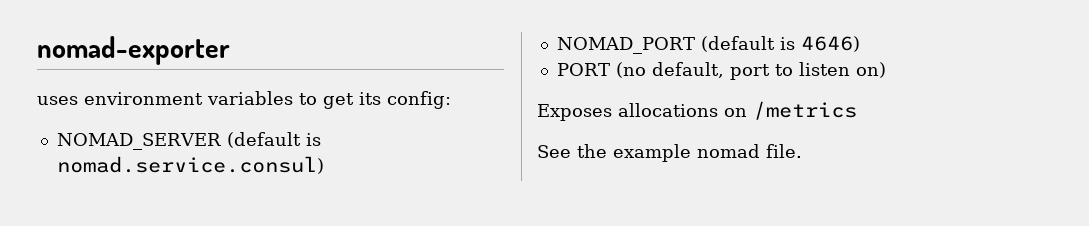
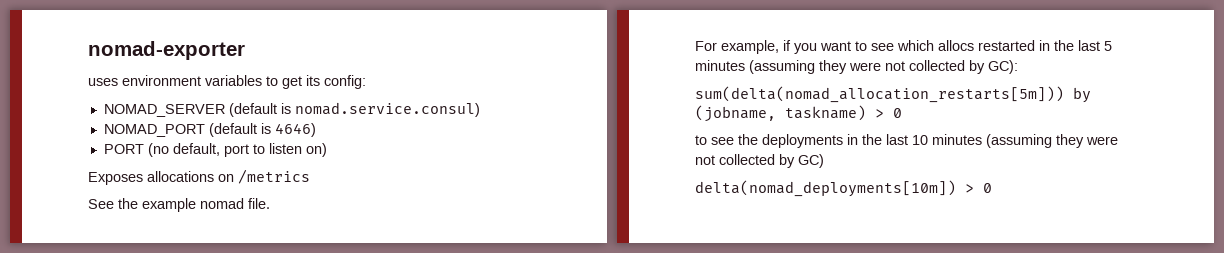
+ For example, if you want to see which allocs restarted in the last 5 minutes (assuming they were not collected by GC):
+ sum(delta(nomad_allocation_restarts[5m])) by (jobname, taskname) > 0
+ to see the deployments in the last 10 minutes (assuming they were not collected by GC)
+ delta(nomad_deployments[10m]) > 0

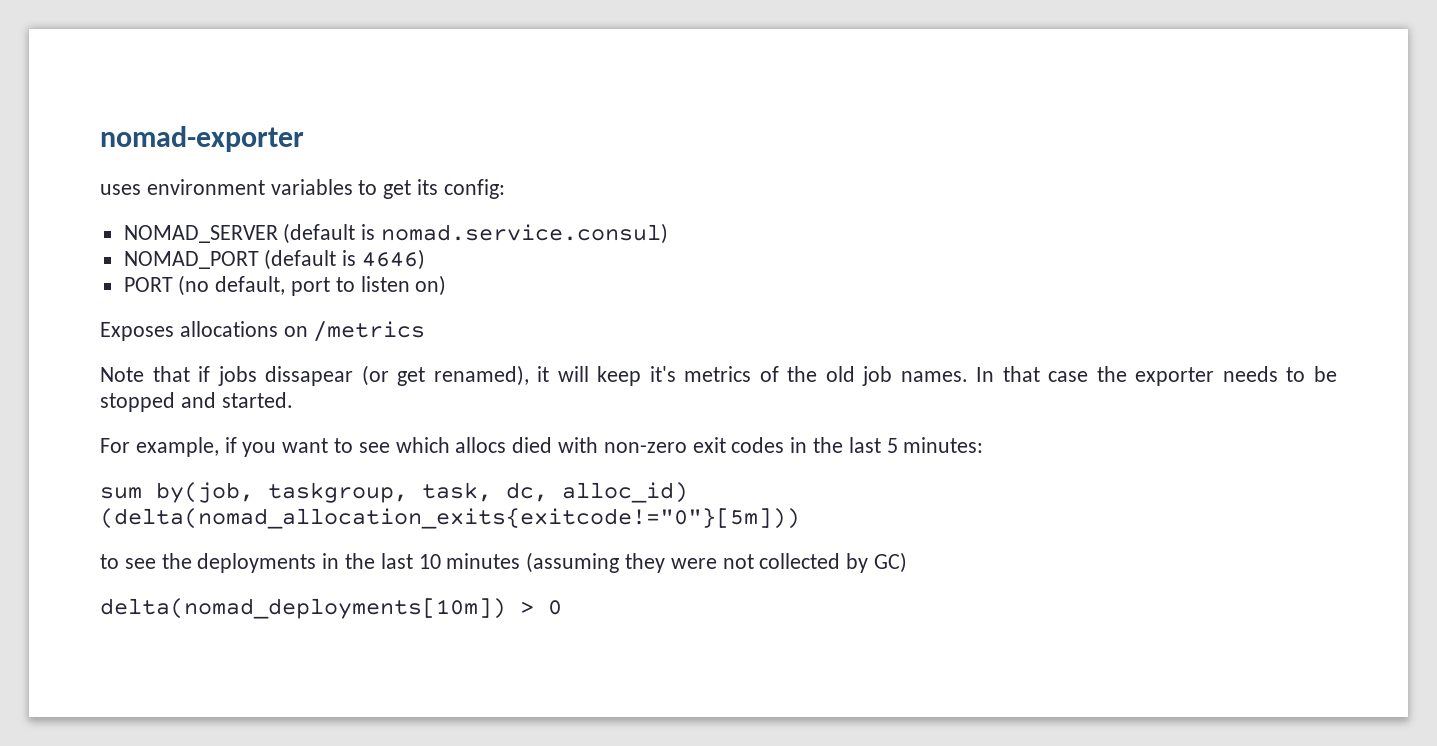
- See the example nomad file.
+ Note that if jobs dissapear (or get renamed), it will keep it's metrics of the old job names. In that case the exporter needs to be stopped and started.
- For example, if you want to see which allocs restarted in the last 5 minutes (assuming they were not collected by GC):
- sum(delta(nomad_allocation_restarts[5m])) by (jobname, taskname) > 0
+ For example, if you want to see which allocs died with non-zero exit codes in the last 5 minutes:
+ sum by(job, taskgroup, task, dc, alloc_id) (delta(nomad_allocation_exits{exitcode!="0"}[5m]))

